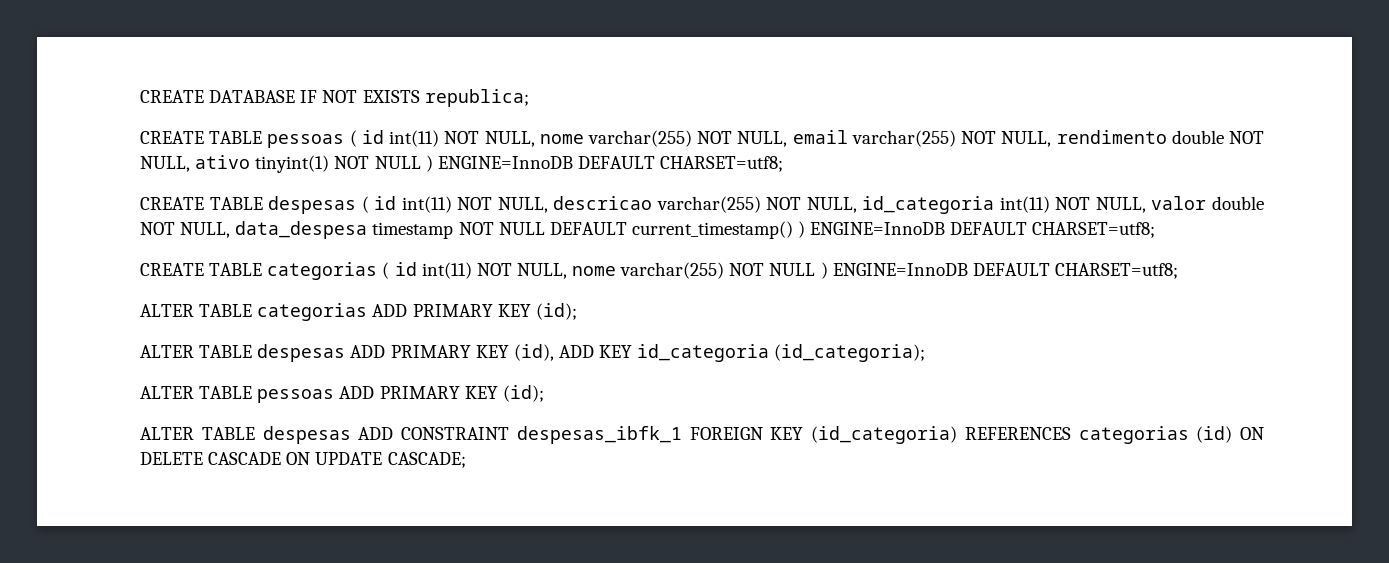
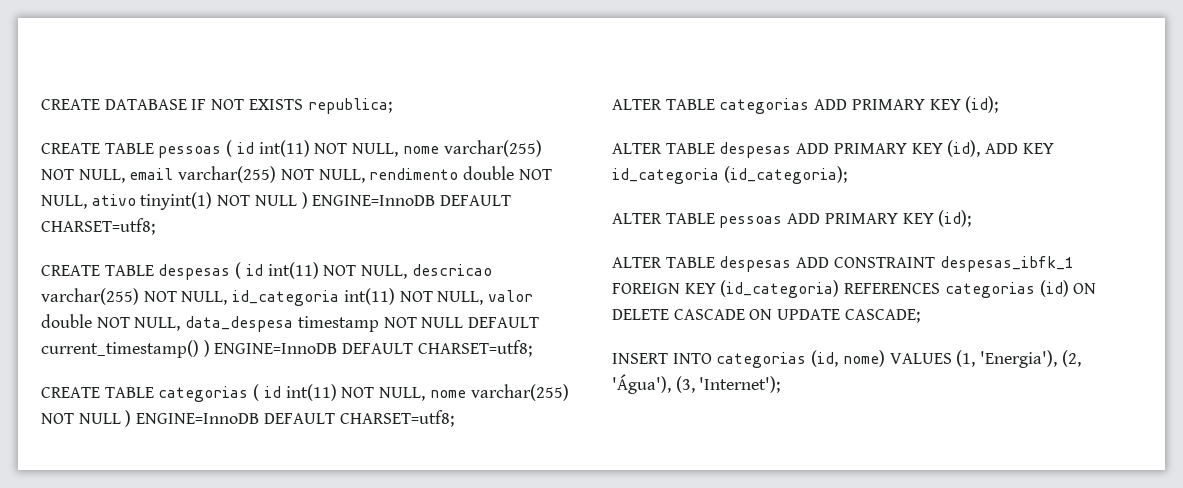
+ INSERT INTO categorias (id, nome) VALUES (1, 'Energia'), (2, 'Água'), (3, 'Internet');

